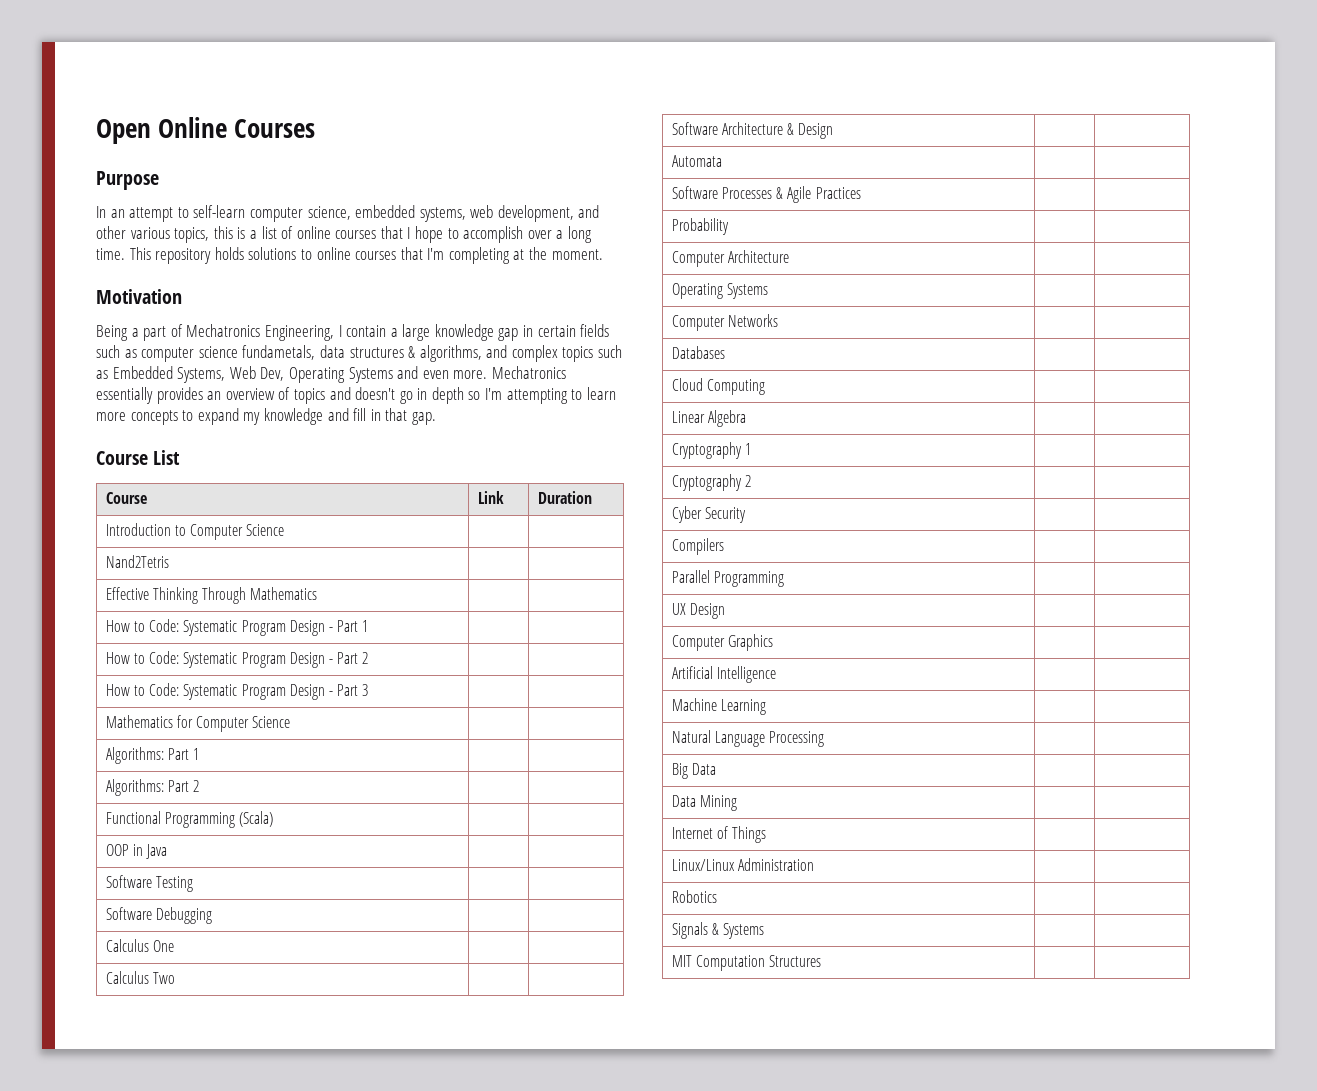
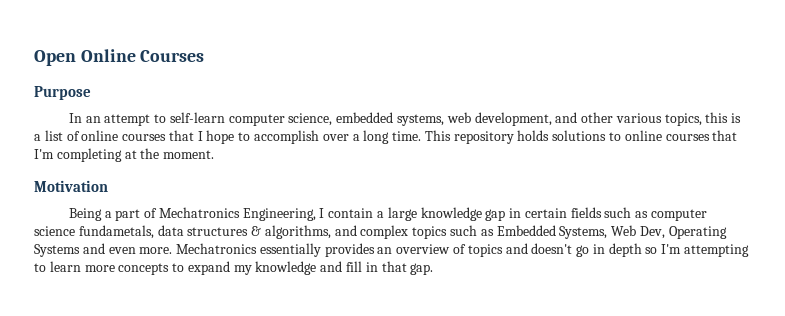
- Course List
- Course | Link | Duration
- Introduction to Computer Science | |
- Nand2Tetris | |
- Effective Thinking Through Mathematics | |
- How to Code: Systematic Program Design - Part 1 | |
- How to Code: Systematic Program Design - Part 2 | |
- How to Code: Systematic Program Design - Part 3 | |
- Mathematics for Computer Science | |
- Algorithms: Part 1 | |
- Algorithms: Part 2 | |
- Functional Programming (Scala) | |
- OOP in Java | |
- Software Testing | |
- Software Debugging | |
- Calculus One | |
- Calculus Two | |
- Software Architecture & Design | |
- Automata | |
- Software Processes & Agile Practices | |
- Probability | |
- Computer Architecture | |
- Operating Systems | |
- Computer Networks | |
- Databases | |
- Cloud Computing | |
- Linear Algebra | |
- Cryptography 1 | |
- Cryptography 2 | |
- Cyber Security | |
- Compilers | |
- Parallel Programming | |
- UX Design | |
- Computer Graphics | |
- Artificial Intelligence | |
- Machine Learning | |
- Natural Language Processing | |
- Big Data | |
- Data Mining | |
- Internet of Things | |
- Linux/Linux Administration | |
- Robotics | |
- Signals & Systems | |
- MIT Computation Structures | |

